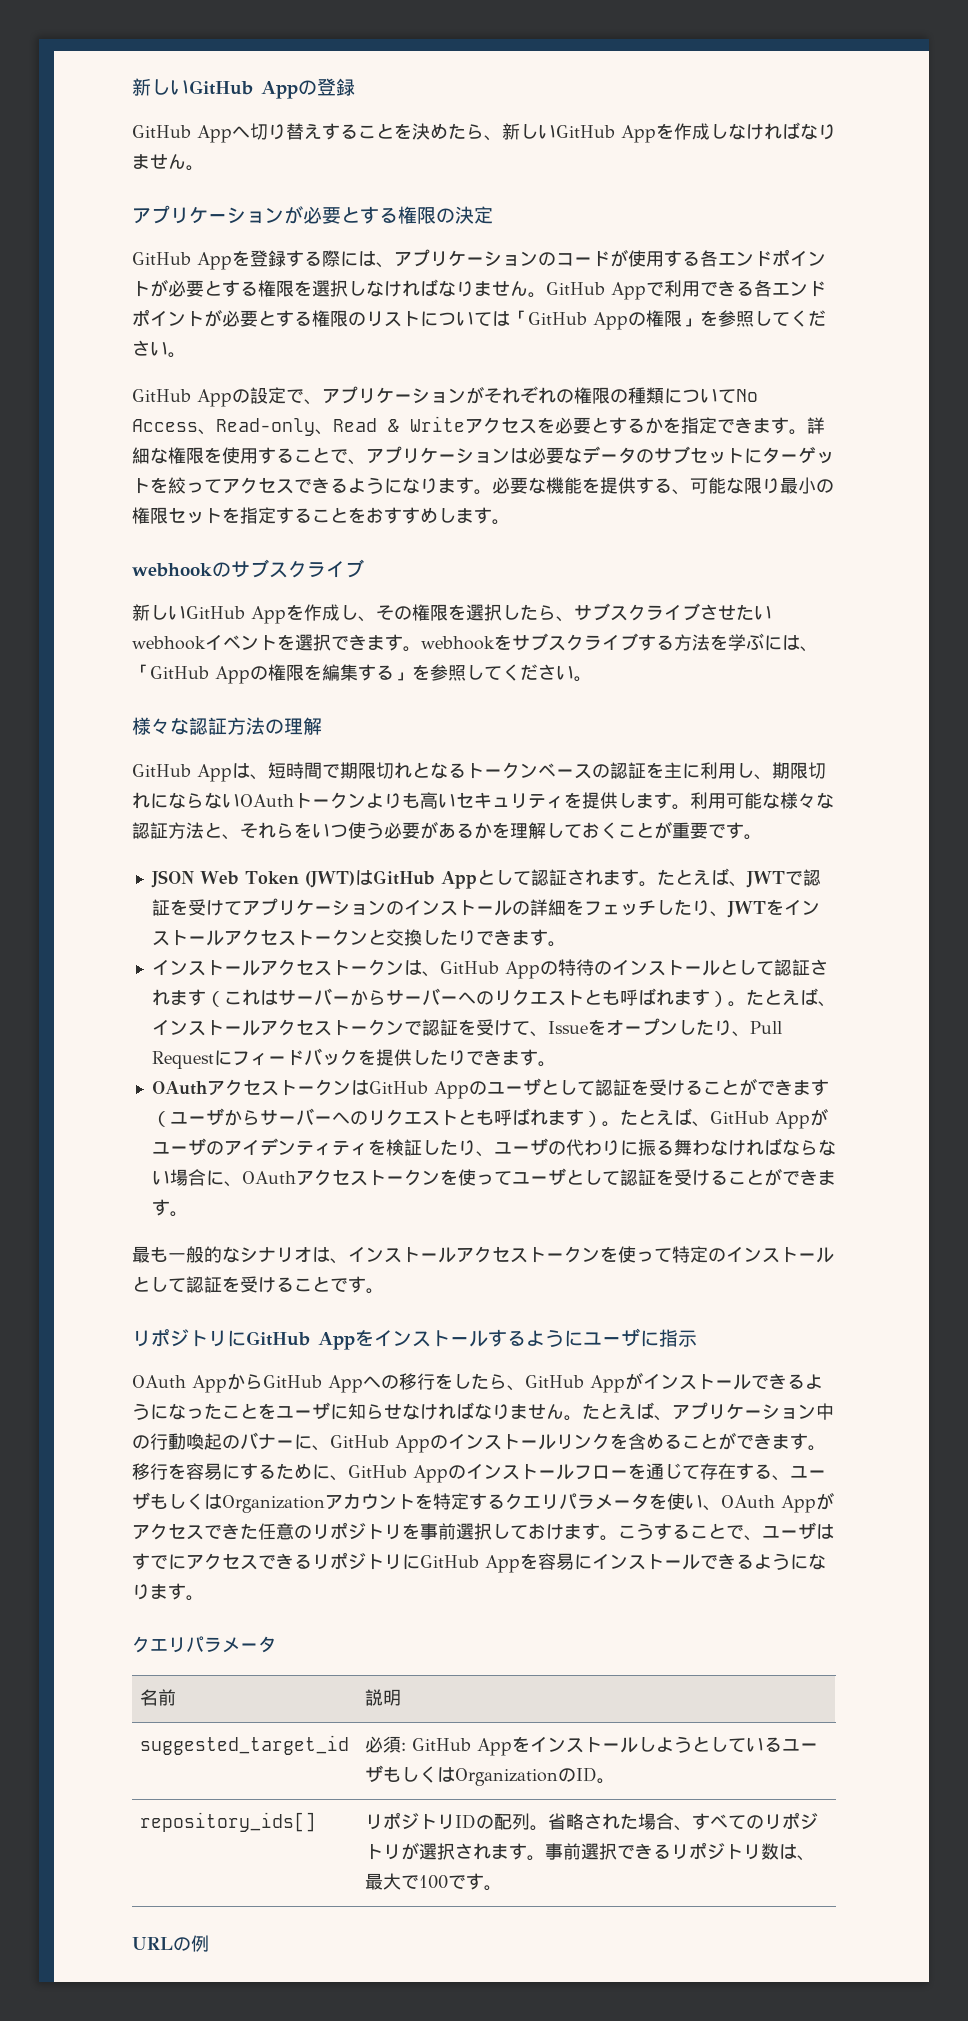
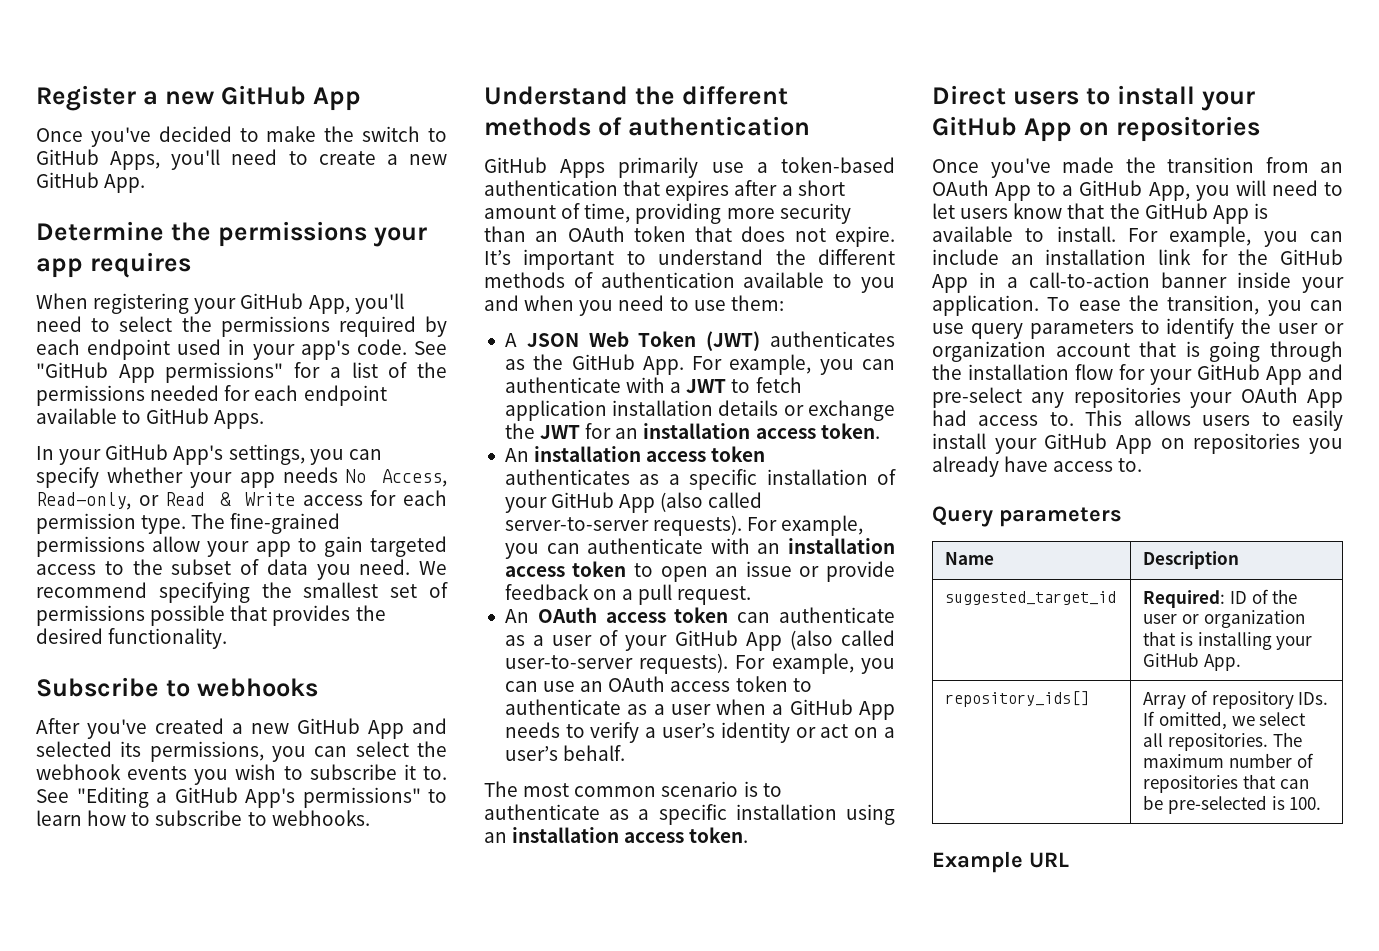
- 新しいGitHub Appの登録
- GitHub Appへ切り替えすることを決めたら、新しいGitHub Appを作成しなければなりません。
- アプリケーションが必要とする権限の決定
- GitHub Appを登録する際には、アプリケーションのコードが使用する各エンドポイントが必要とする権限を選択しなければなりません。GitHub Appで利用できる各エンドポイントが必要とする権限のリストについては「GitHub Appの権限」を参照してください。
- GitHub Appの設定で、アプリケーションがそれぞれの権限の種類についてNo Access、Read-only、Read & Writeアクセスを必要とするかを指定できます。詳細な権限を使用することで、アプリケーションは必要なデータのサブセットにターゲットを絞ってアクセスできるようになります。必要な機能を提供する、可能な限り最小の権限セットを指定することをおすすめします。
- webhookのサブスクライブ
- 新しいGitHub Appを作成し、その権限を選択したら、サブスクライブさせたいwebhookイベントを選択できます。webhookをサブスクライブする方法を学ぶには、「GitHub Appの権限を編集する」を参照してください。
- 様々な認証方法の理解
- GitHub Appは、短時間で期限切れとなるトークンベースの認証を主に利用し、期限切れにならないOAuthトークンよりも高いセキュリティを提供します。利用可能な様々な認証方法と、それらをいつ使う必要があるかを理解しておくことが重要です。
- JSON Web Token (JWT)はGitHub Appとして認証されます。たとえば、JWTで認証を受けてアプリケーションのインストールの詳細をフェッチしたり、JWTをインストールアクセストークンと交換したりできます。
- インストールアクセストークンは、GitHub Appの特待のインストールとして認証されます（これはサーバーからサーバーへのリクエストとも呼ばれます）。たとえば、インストールアクセストークンで認証を受けて、Issueをオープンしたり、Pull Requestにフィードバックを提供したりできます。
- OAuthアクセストークンはGitHub Appのユーザとして認証を受けることができます（ユーザからサーバーへのリクエストとも呼ばれます）。たとえば、GitHub Appがユーザのアイデンティティを検証したり、ユーザの代わりに振る舞わなければならない場合に、OAuthアクセストークンを使ってユーザとして認証を受けることができます。
- 最も一般的なシナリオは、インストールアクセストークンを使って特定のインストールとして認証を受けることです。
- リポジトリにGitHub Appをインストールするようにユーザに指示
- OAuth AppからGitHub Appへの移行をしたら、GitHub Appがインストールできるようになったことをユーザに知らせなければなりません。たとえば、アプリケーション中の行動喚起のバナーに、GitHub Appのインストールリンクを含めることができます。移行を容易にするために、GitHub Appのインストールフローを通じて存在する、ユーザもしくはOrganizationアカウントを特定するクエリパラメータを使い、OAuth Appがアクセスできた任意のリポジトリを事前選択しておけます。こうすることで、ユーザはすでにアクセスできるリポジトリにGitHub Appを容易にインストールできるようになります。
- クエリパラメータ
- 名前 | 説明
- suggested_target_id | 必須: GitHub AppをインストールしようとしているユーザもしくはOrganizationのID。
- repository_ids[] | リポジトリIDの配列。省略された場合、すべてのリポジトリが選択されます。事前選択できるリポジトリ数は、最大で100です。
- URLの例
+ Register a new GitHub App
+ Once you've decided to make the switch to GitHub Apps, you'll need to create a new GitHub App.
+ Determine the permissions your app requires
+ When registering your GitHub App, you'll need to select the permissions required by each endpoint used in your app's code. See "GitHub App permissions" for a list of the permissions needed for each endpoint available to GitHub Apps.
+ In your GitHub App's settings, you can specify whether your app needs No Access, Read-only, or Read & Write access for each permission type. The fine-grained permissions allow your app to gain targeted access to the subset of data you need. We recommend specifying the smallest set of permissions possible that provides the desired functionality.
+ Subscribe to webhooks
+ After you've created a new GitHub App and selected its permissions, you can select the webhook events you wish to subscribe it to. See "Editing a GitHub App's permissions" to learn how to subscribe to webhooks.
+ Understand the different methods of authentication
+ GitHub Apps primarily use a token-based authentication that expires after a short amount of time, providing more security than an OAuth token that does not expire. It’s important to understand the different methods of authentication available to you and when you need to use them:
+ A JSON Web Token (JWT) authenticates as the GitHub App. For example, you can authenticate with a JWT to fetch application installation details or exchange the JWT for an installation access token.
+ An installation access token authenticates as a specific installation of your GitHub App (also called server-to-server requests). For example, you can authenticate with an installation access token to open an issue or provide feedback on a pull request.
+ An OAuth access token can authenticate as a user of your GitHub App (also called user-to-server requests). For example, you can use an OAuth access token to authenticate as a user when a GitHub App needs to verify a user’s identity or act on a user’s behalf.
+ The most common scenario is to authenticate as a specific installation using an installation access token.
+ Direct users to install your GitHub App on repositories
+ Once you've made the transition from an OAuth App to a GitHub App, you will need to let users know that the GitHub App is available to install. For example, you can include an installation link for the GitHub App in a call-to-action banner inside your application. To ease the transition, you can use query parameters to identify the user or organization account that is going through the installation flow for your GitHub App and pre-select any repositories your OAuth App had access to. This allows users to easily install your GitHub App on repositories you already have access to.
+ Query parameters
+ Name | Description
+ suggested_target_id | Required: ID of the user or organization that is installing your GitHub App.
+ repository_ids[] | Array of repository IDs. If omitted, we select all repositories. The maximum number of repositories that can be pre-selected is 100.
+ Example URL

